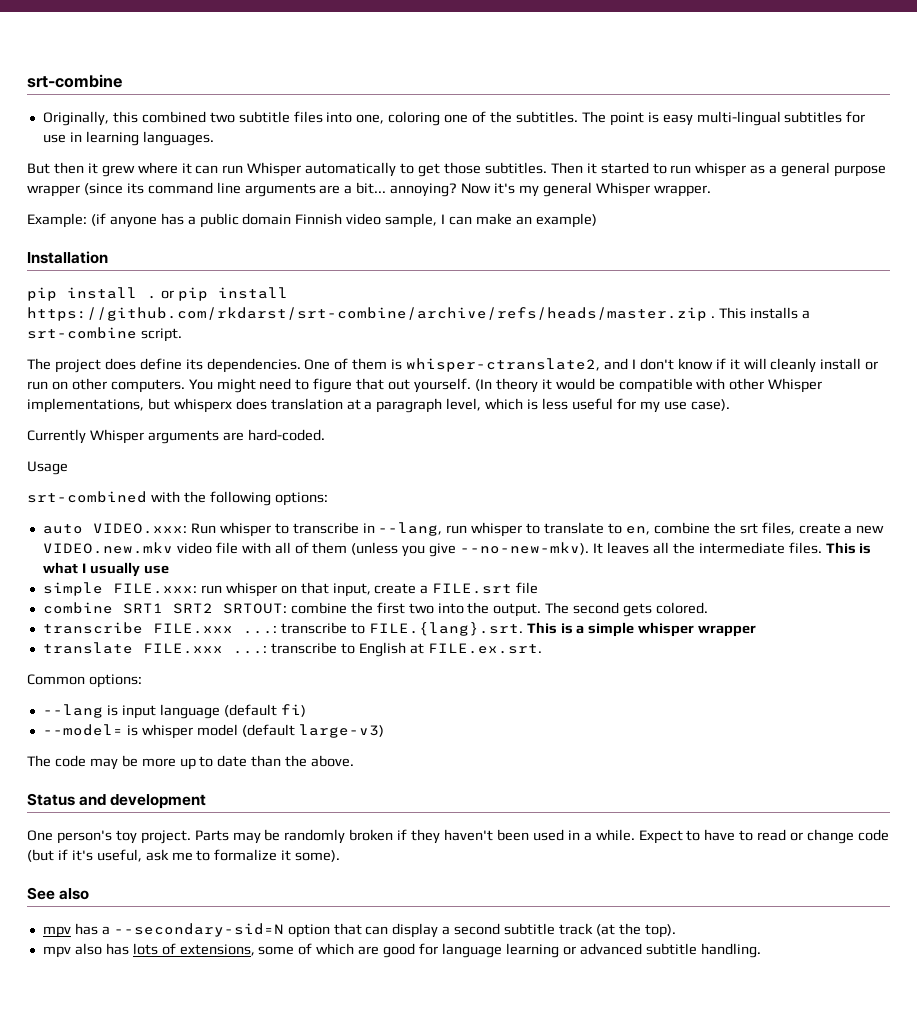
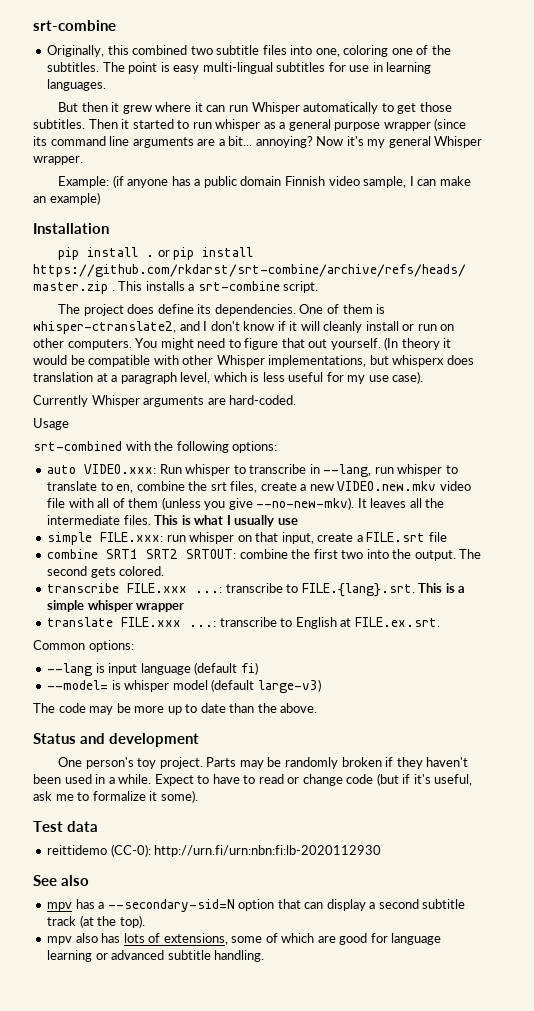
+ Test data
+ reittidemo (CC-0): http://urn.fi/urn:nbn:fi:lb-2020112930

